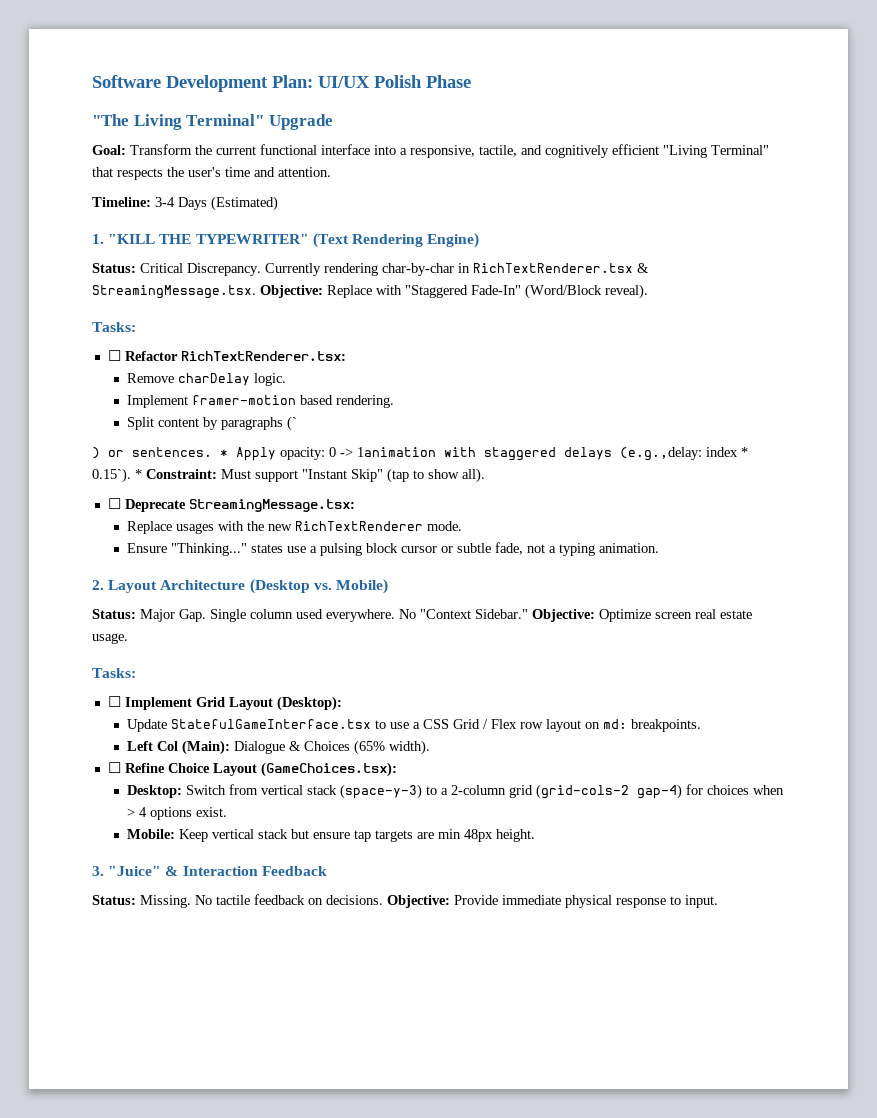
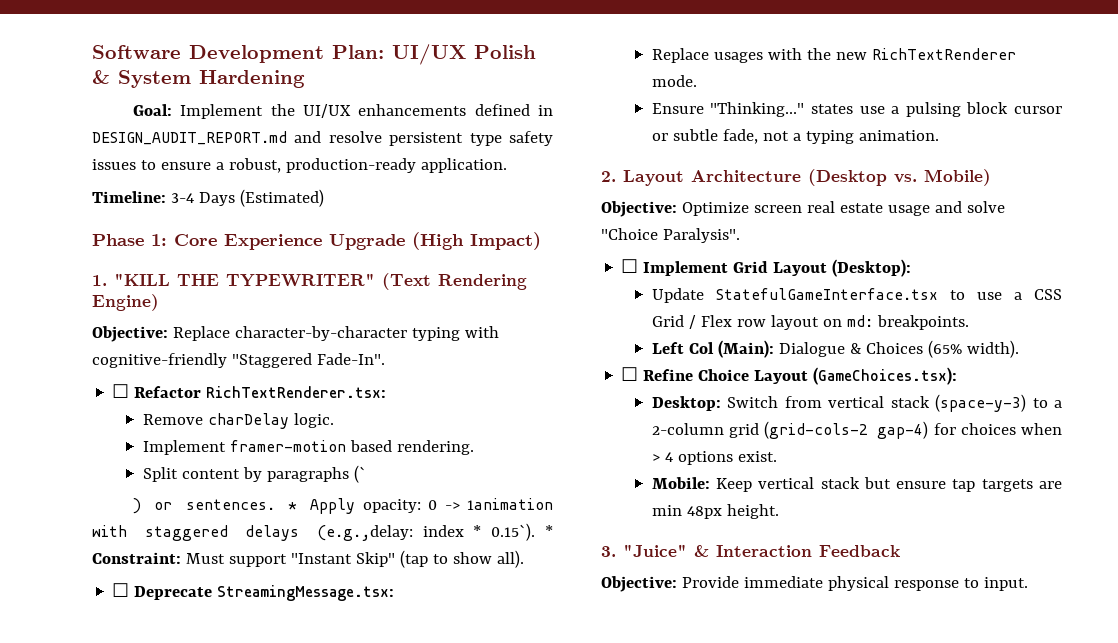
- Software Development Plan: UI/UX Polish Phase
- "The Living Terminal" Upgrade
- Goal: Transform the current functional interface into a responsive, tactile, and cognitively efficient "Living Terminal" that respects the user's time and attention.
+ Software Development Plan: UI/UX Polish & System Hardening
+ Goal: Implement the UI/UX enhancements defined in DESIGN_AUDIT_REPORT.md and resolve persistent type safety issues to ensure a robust, production-ready application.
  Timeline: 3-4 Days (Estimated)
+ Phase 1: Core Experience Upgrade (High Impact)
- Status: Critical Discrepancy. Currently rendering char-by-char in RichTextRenderer.tsx & StreamingMessage.tsx. Objective: Replace with "Staggered Fade-In" (Word/Block reveal).
- Tasks:
+ Objective: Replace character-by-character typing with cognitive-friendly "Staggered Fade-In".
- Status: Major Gap. Single column used everywhere. No "Context Sidebar." Objective: Optimize screen real estate usage.
- Tasks:
+ Objective: Optimize screen real estate usage and solve "Choice Paralysis".
- Status: Missing. No tactile feedback on decisions.

